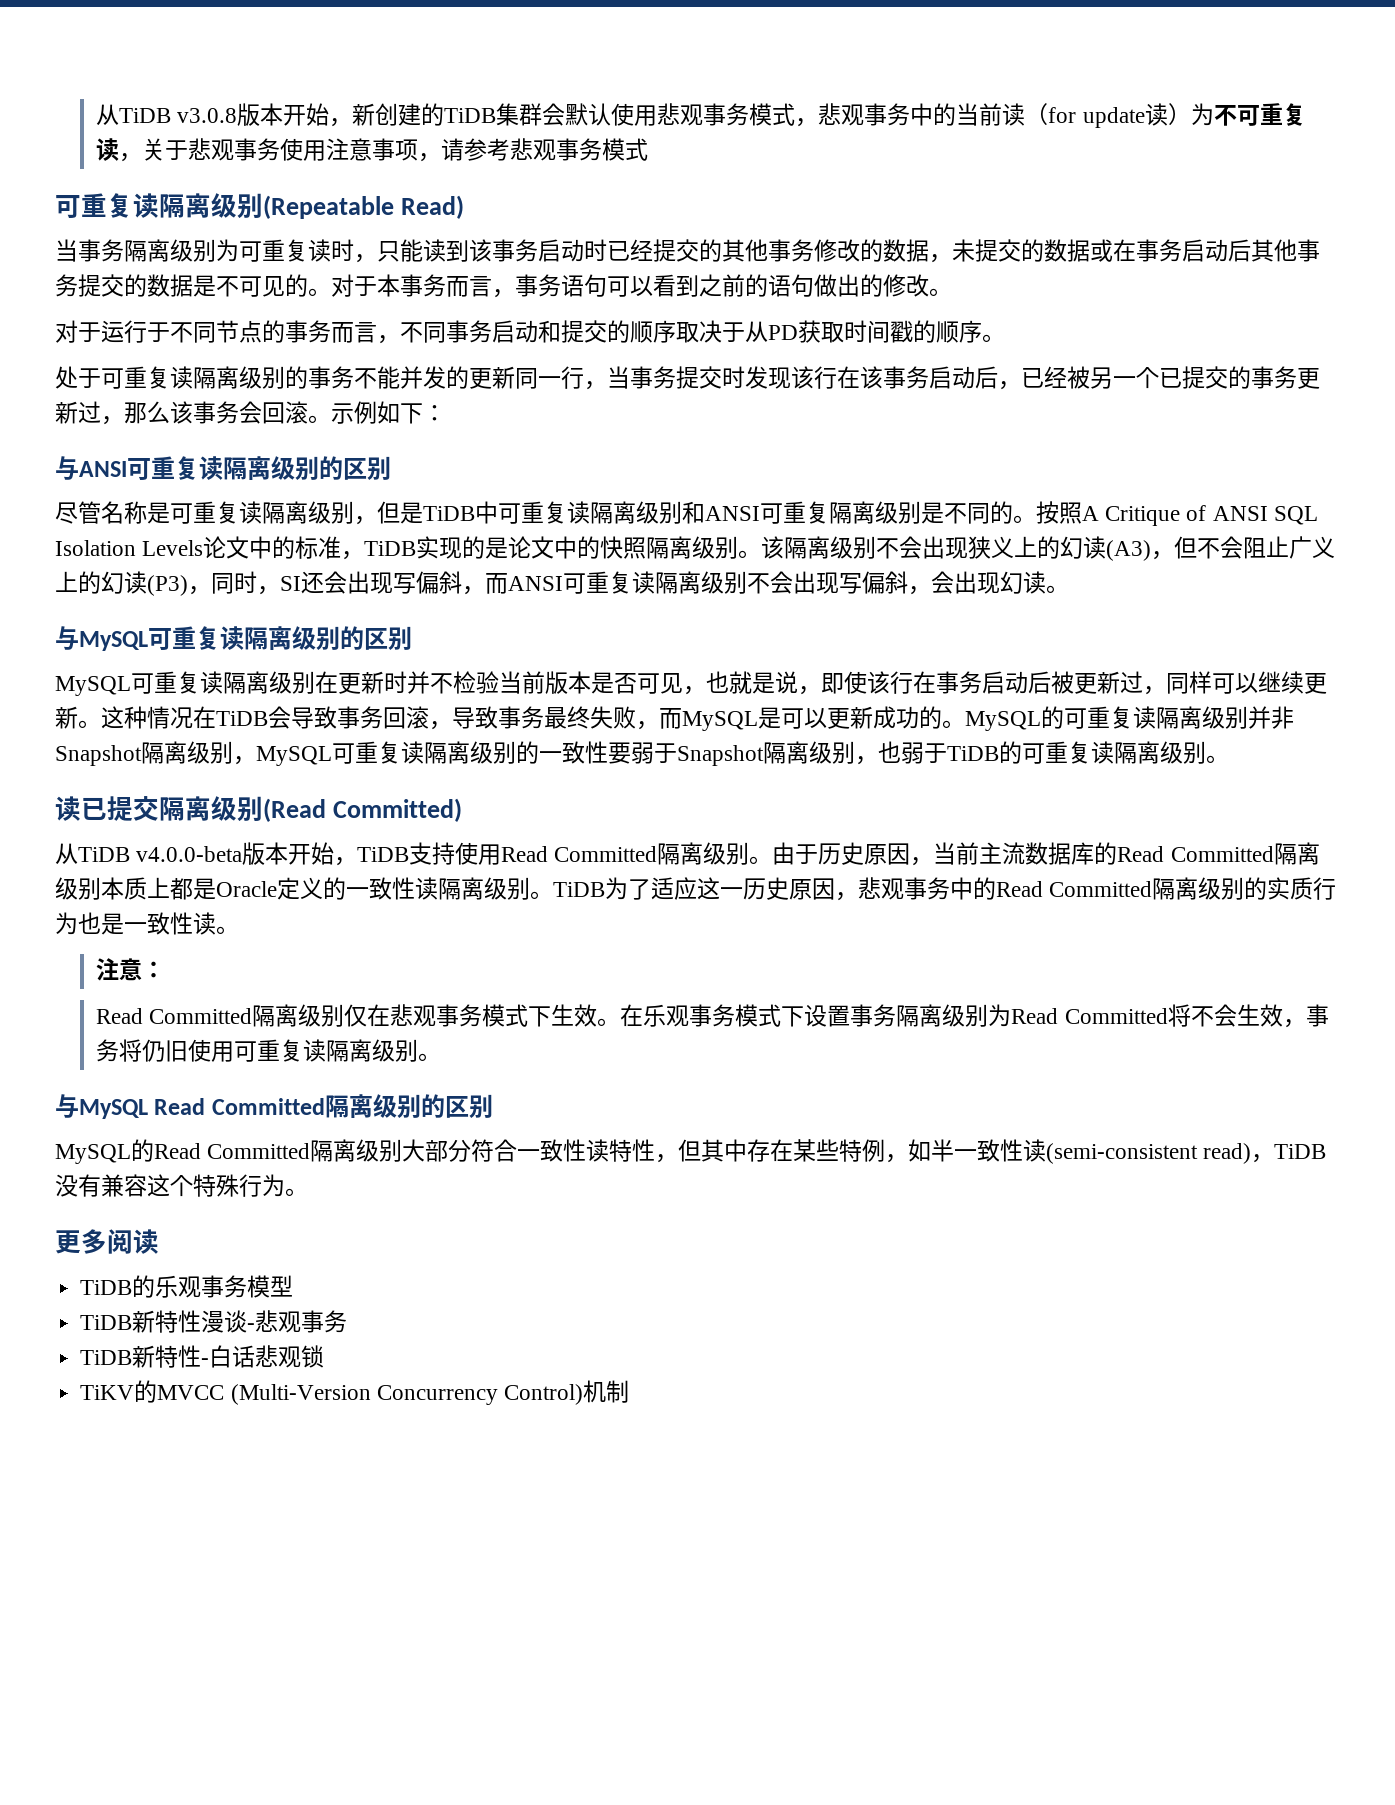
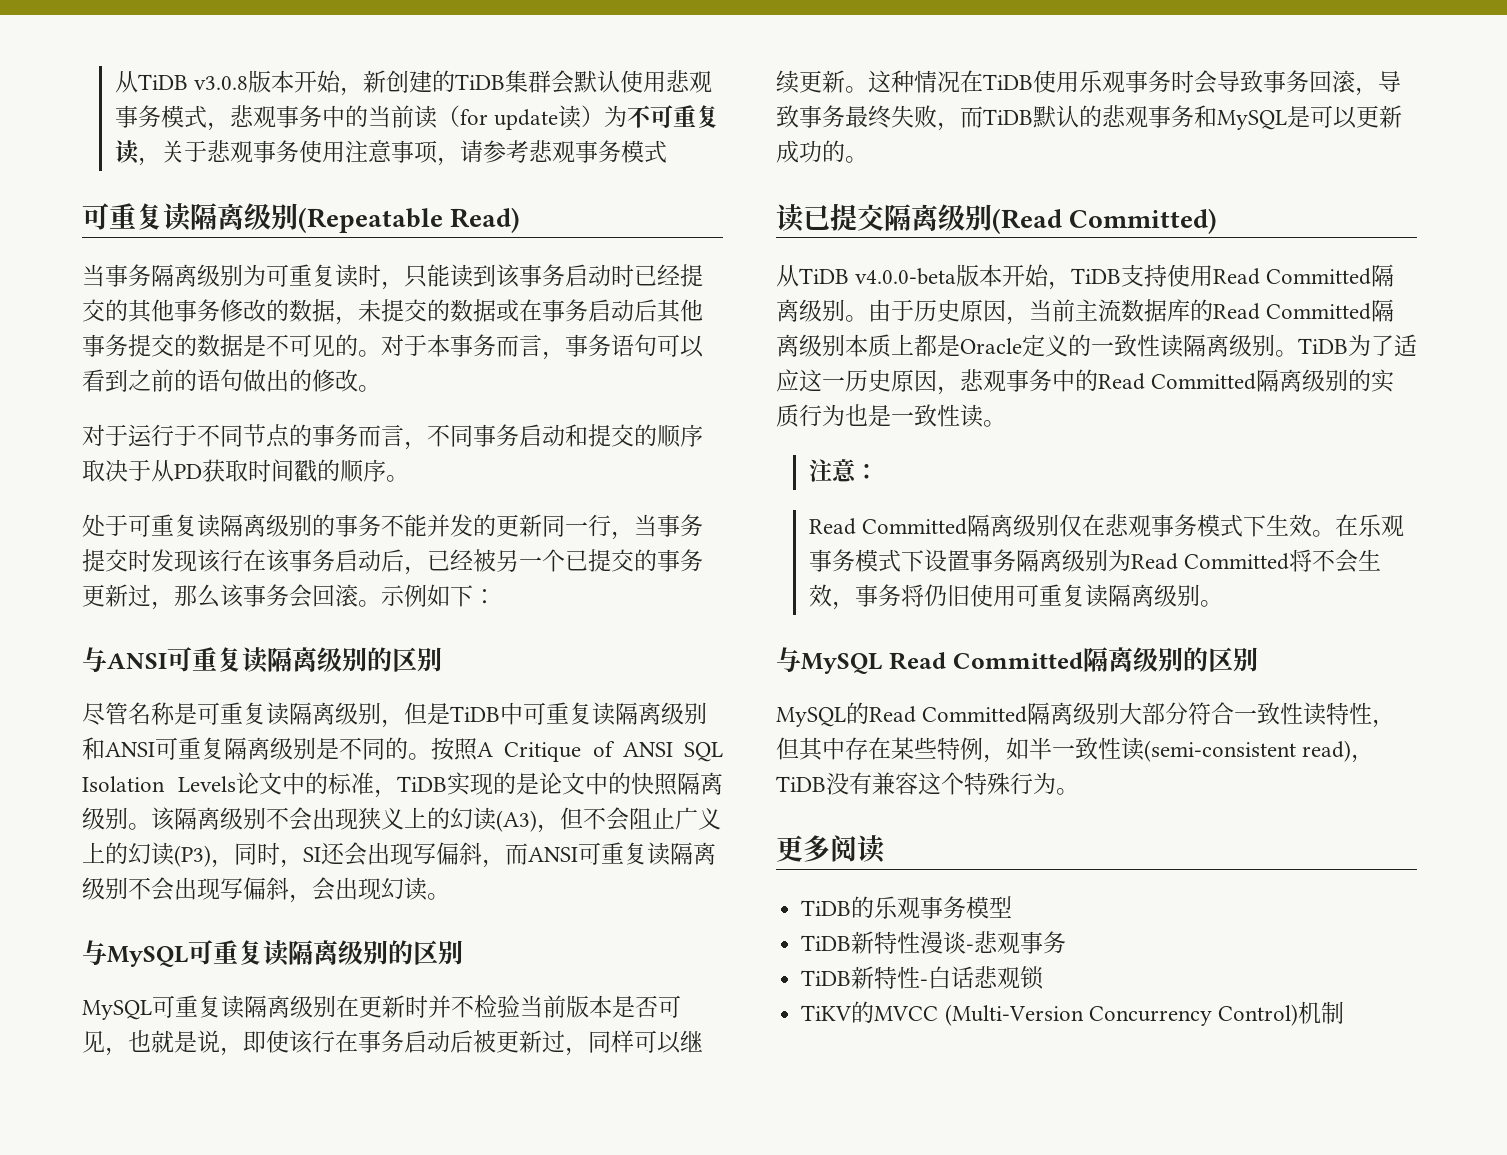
- 这种情况在TiDB会导致事务回滚，导致事务最终失败，而MySQL是可以更新成功的。MySQL的可重复读隔离级别并非Snapshot隔离级别，MySQL可重复读隔离级别的一致性要弱于Snapshot隔离级别，也弱于TiDB的可重复读隔离级别。
+ 这种情况在TiDB使用乐观事务时会导致事务回滚，导致事务最终失败，而TiDB默认的悲观事务和MySQL是可以更新成功的。

